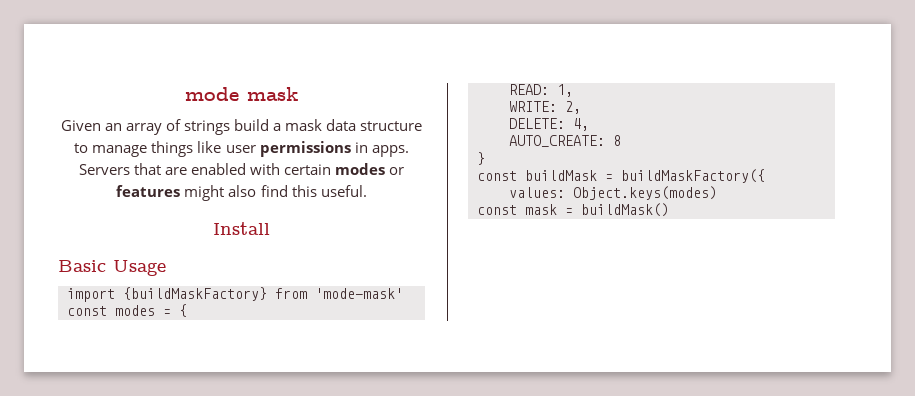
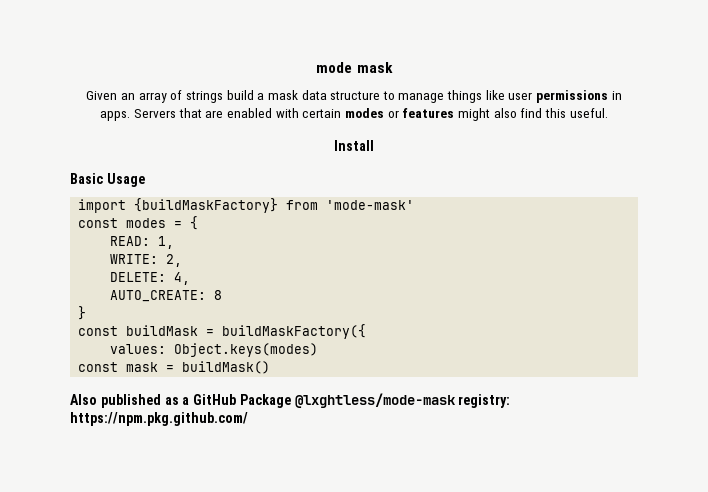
+ Also published as a GitHub Package @lxghtless/mode-mask registry: https://npm.pkg.github.com/

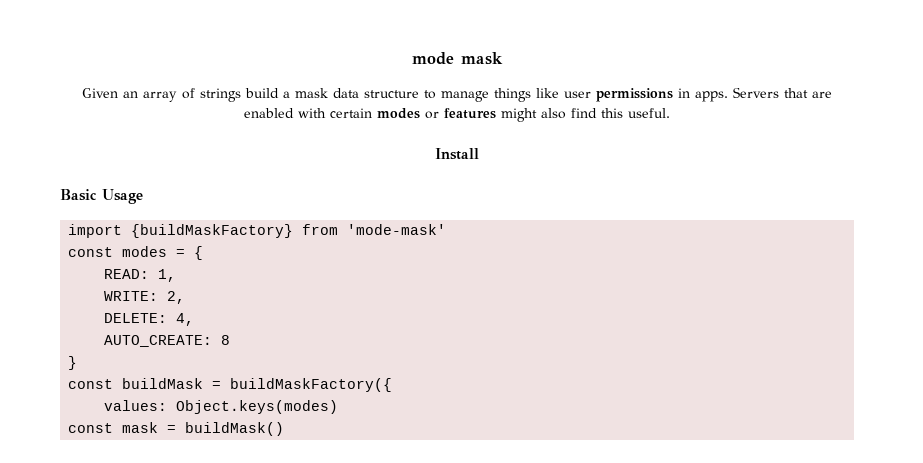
- Also published as a GitHub Package @lxghtless/mode-mask registry: https://npm.pkg.github.com/

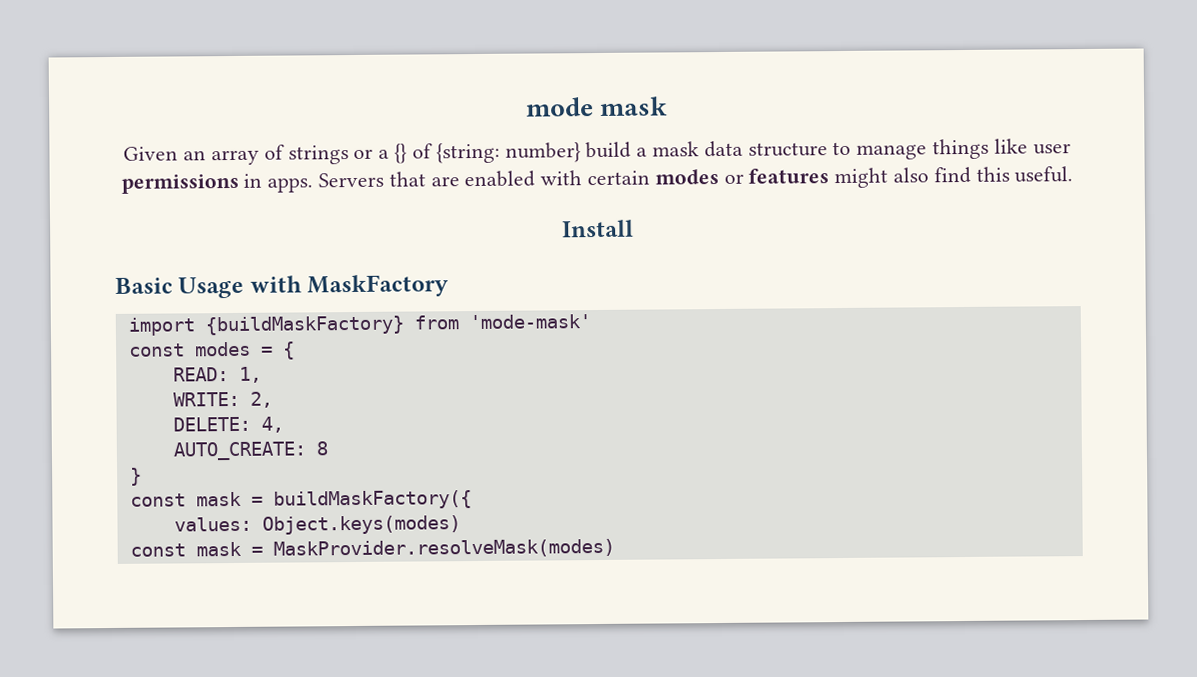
- Given an array of strings build a mask data structure to manage things like user permissions in apps.
+ Given an array of strings or a {} of {string: number} build a mask data structure to manage things like user permissions in apps.
- Basic Usage
+ Basic Usage with MaskFactory
- const buildMask = buildMaskFactory({
+ const mask = buildMaskFactory({
- const mask = buildMask()
+ const mask = MaskProvider.resolveMask(modes)

